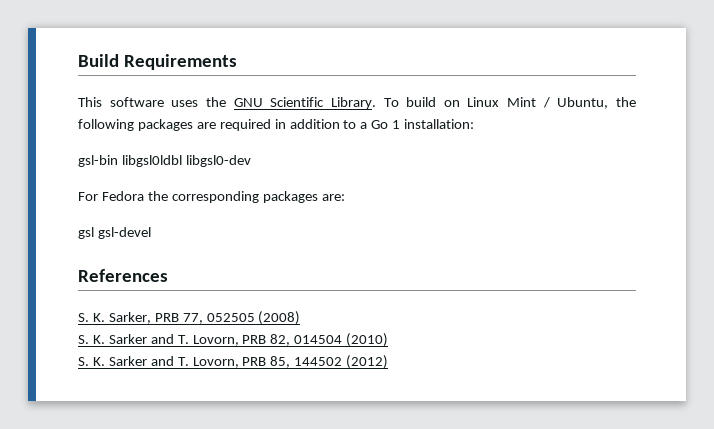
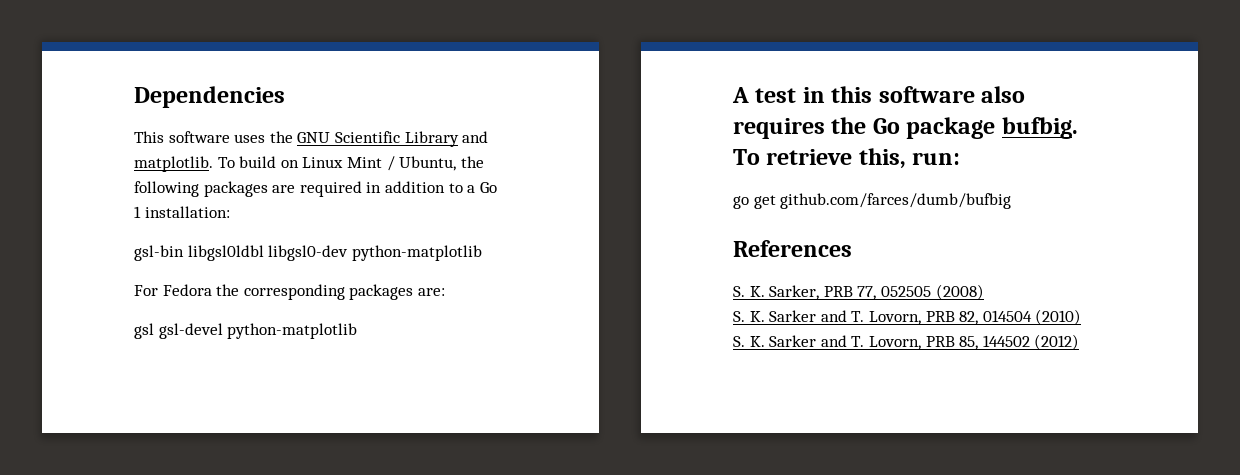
- Build Requirements
+ Dependencies
- This software uses the GNU Scientific Library.
+ This software uses the GNU Scientific Library and matplotlib.
- gsl-bin libgsl0ldbl libgsl0-dev
+ gsl-bin libgsl0ldbl libgsl0-dev python-matplotlib
- gsl gsl-devel
+ gsl gsl-devel python-matplotlib
+ A test in this software also requires the Go package bufbig. To retrieve this, run:
+ go get github.com/farces/dumb/bufbig

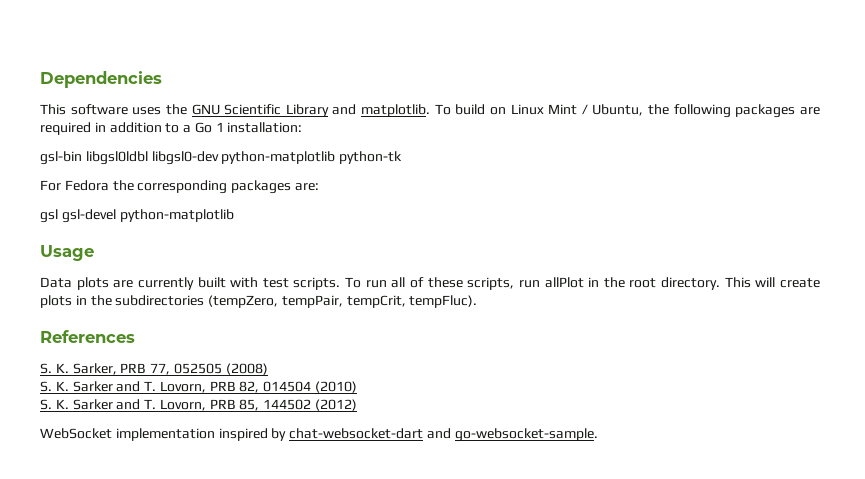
- gsl-bin libgsl0ldbl libgsl0-dev python-matplotlib
+ gsl-bin libgsl0ldbl libgsl0-dev python-matplotlib python-tk
- A test in this software also requires the Go package bufbig. To retrieve this, run:
- go get github.com/farces/dumb/bufbig
+ Usage
+ Data plots are currently built with test scripts. To run all of these scripts, run allPlot in the root directory. This will create plots in the subdirectories (tempZero, tempPair, tempCrit, tempFluc).
+ WebSocket implementation inspired by chat-websocket-dart and go-websocket-sample.

